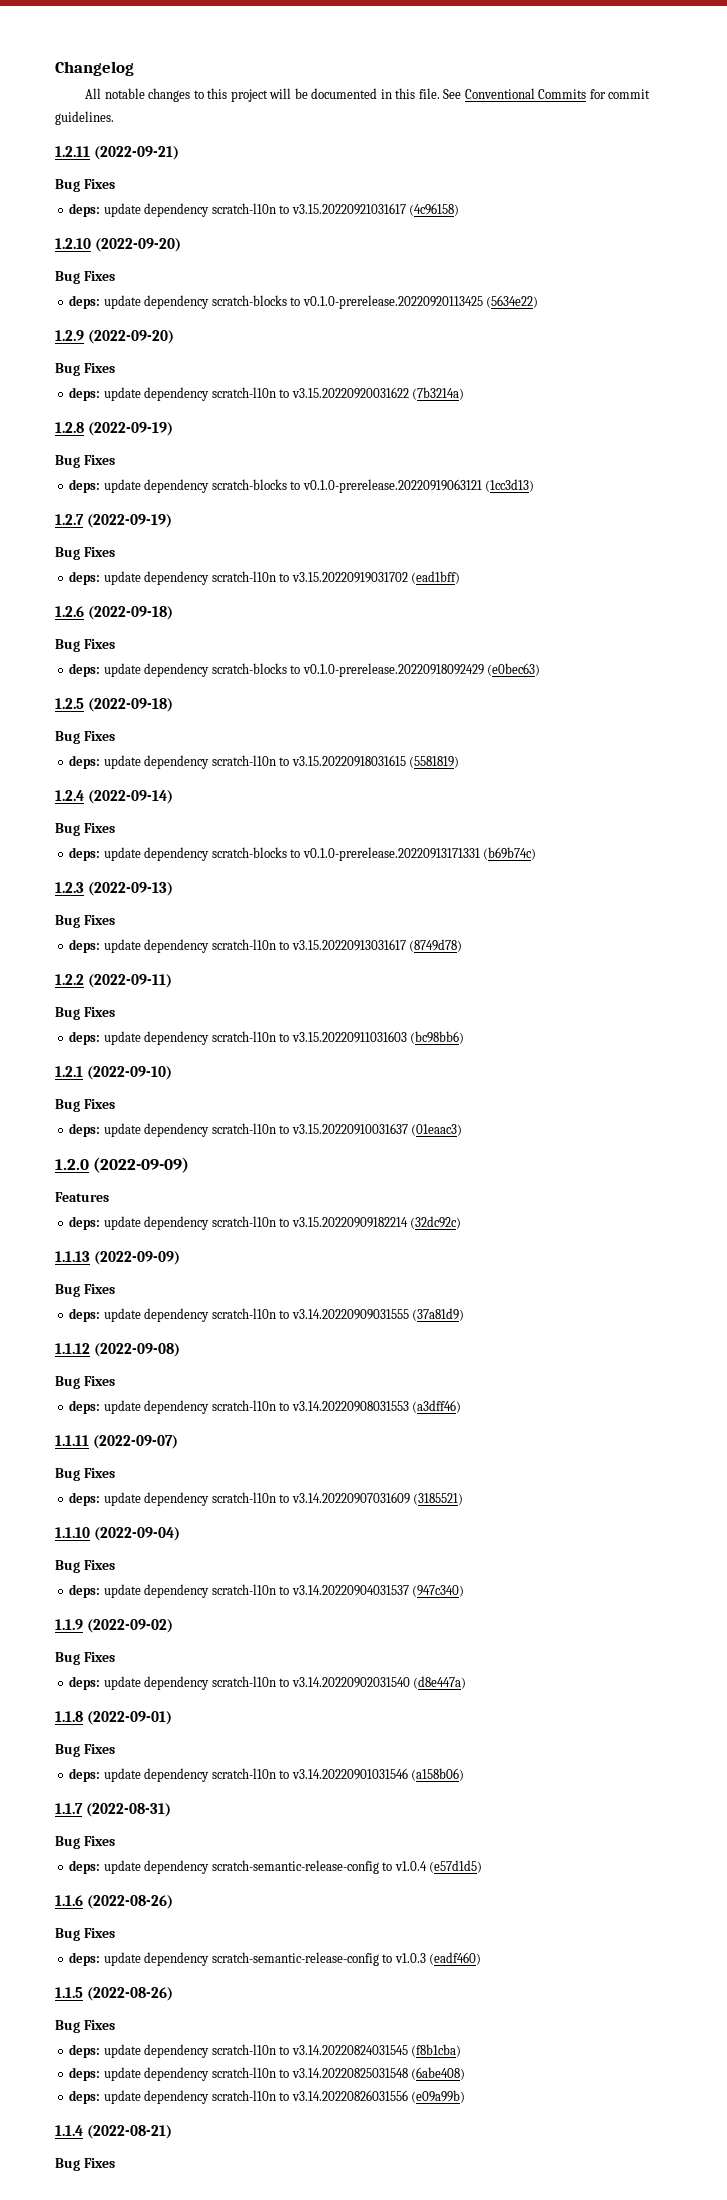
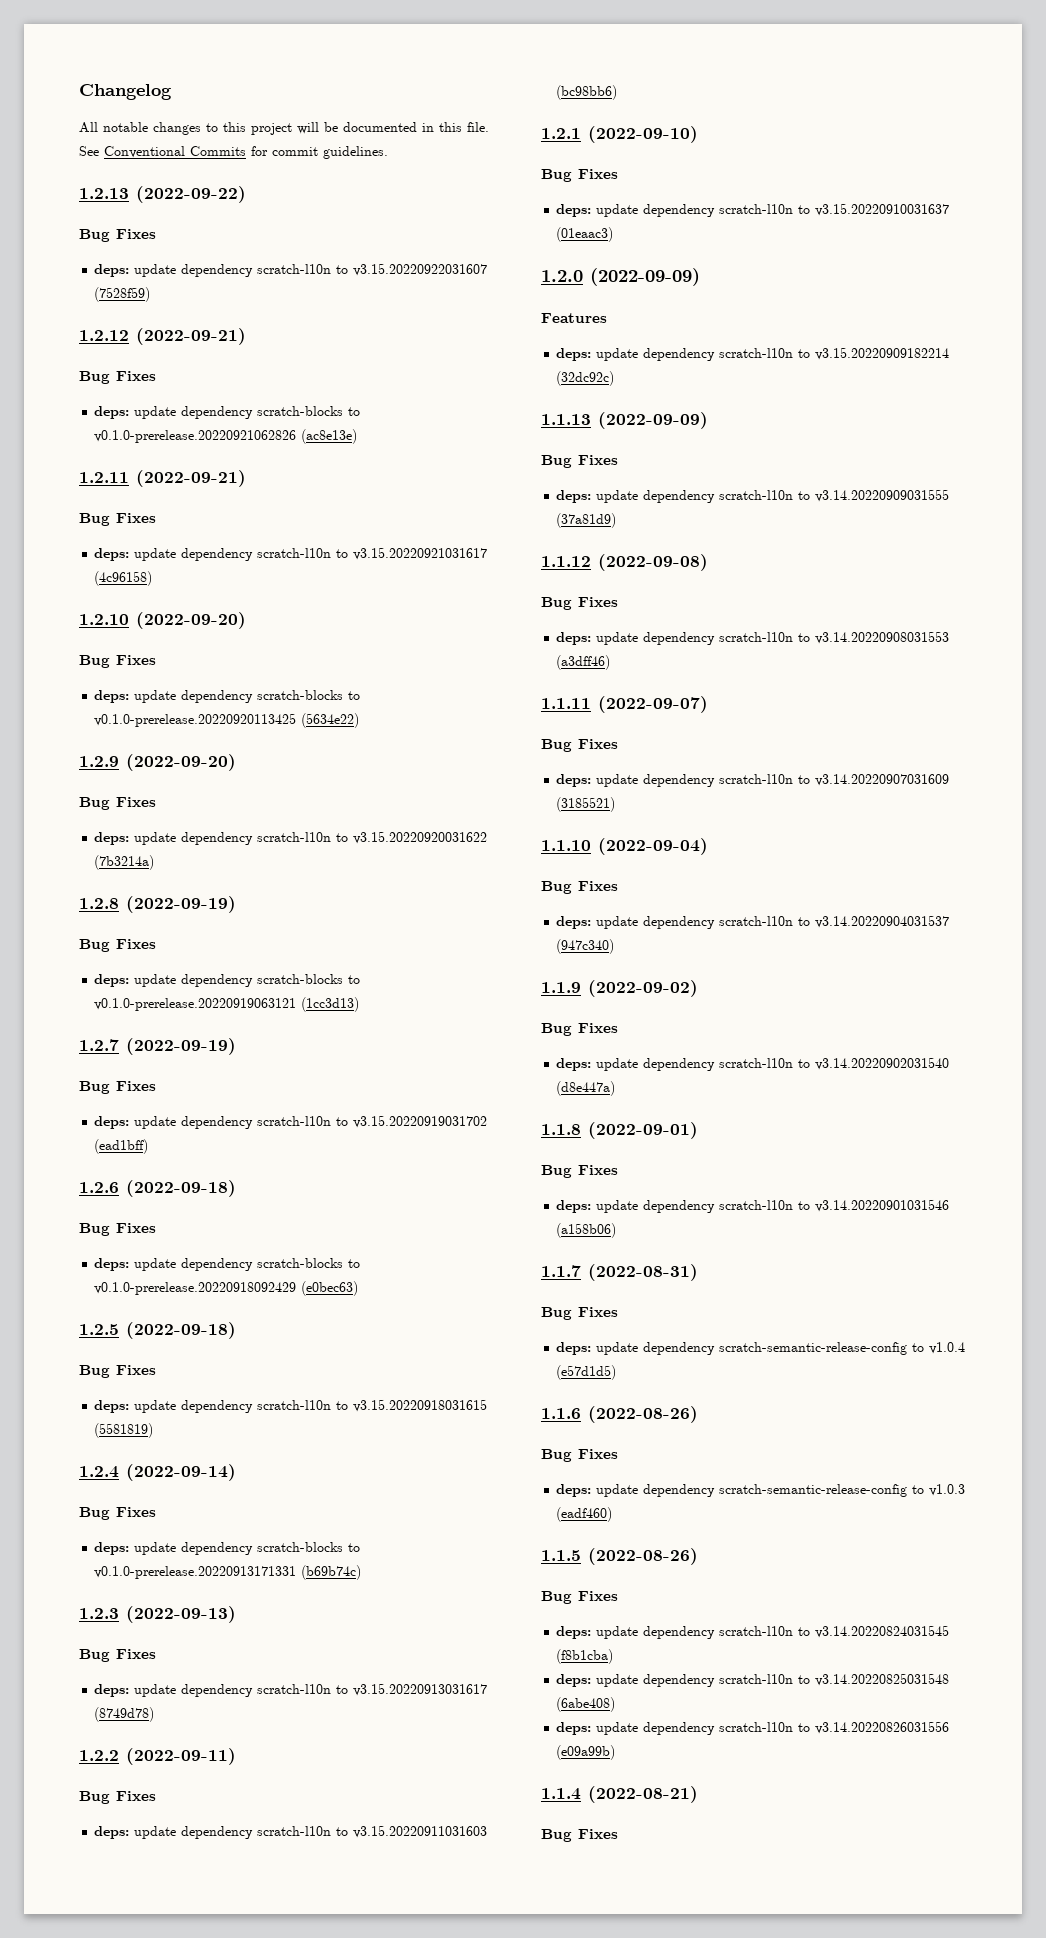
+ 1.2.13 (2022-09-22)
+ Bug Fixes
+ deps: update dependency scratch-l10n to v3.15.20220922031607 (7528f59)
+ 1.2.12 (2022-09-21)
+ Bug Fixes
+ deps: update dependency scratch-blocks to v0.1.0-prerelease.20220921062826 (ac8e13e)

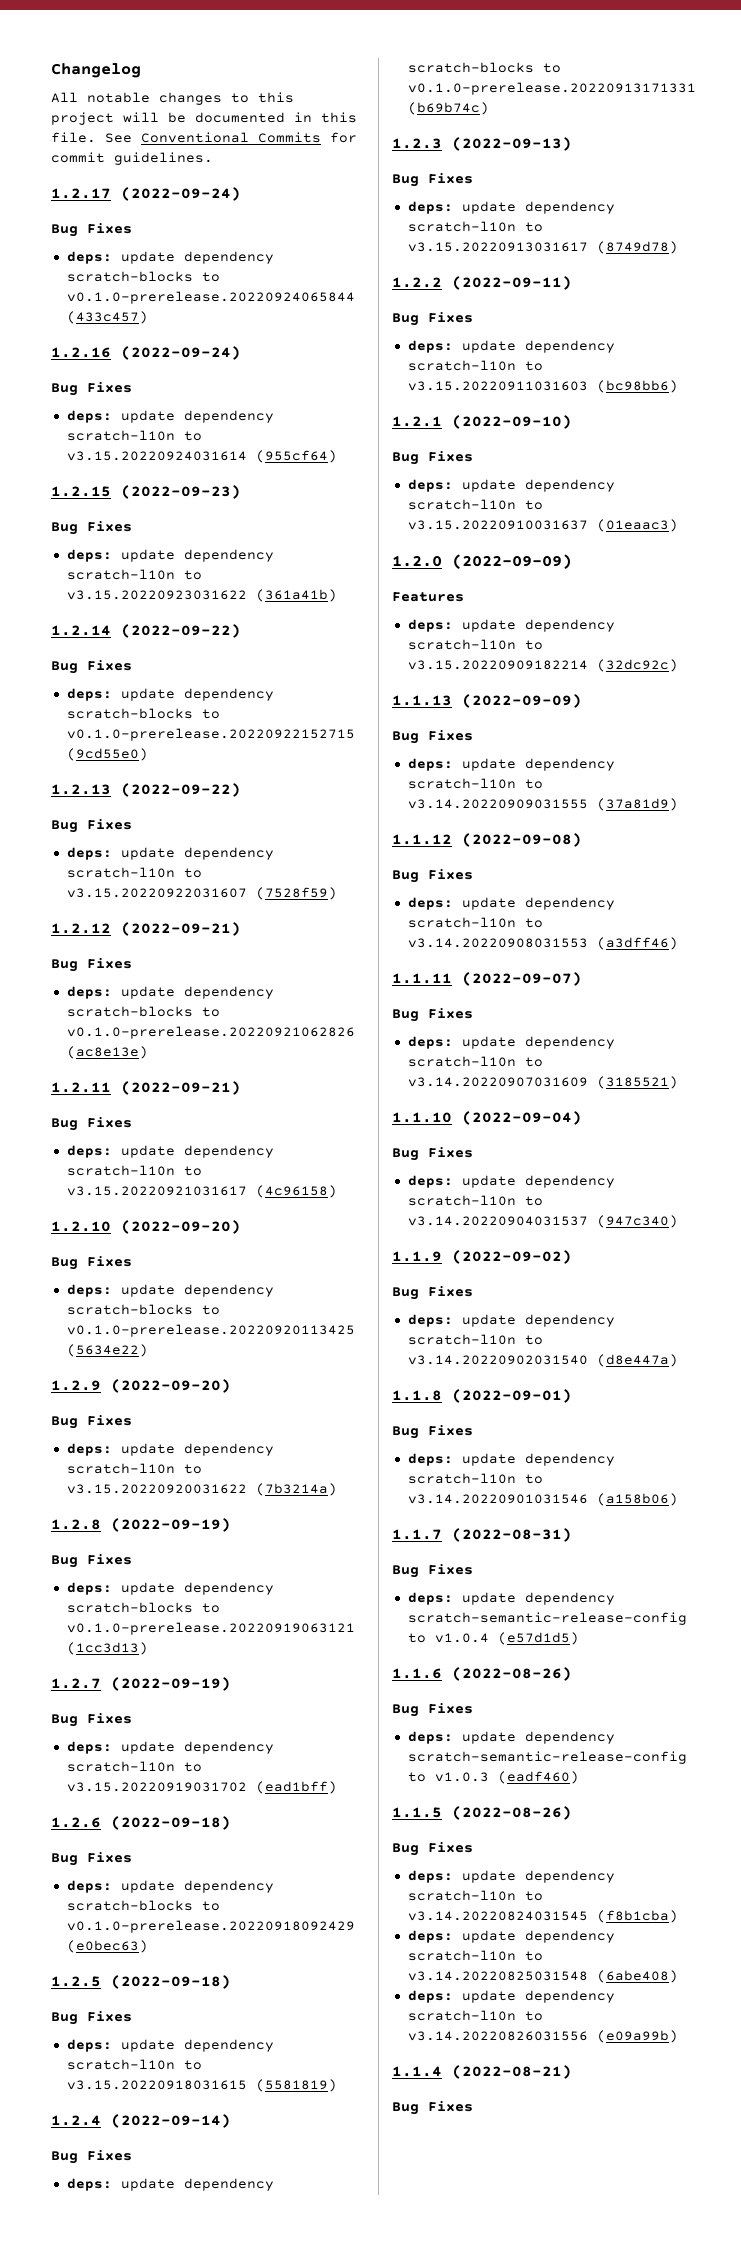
+ 1.2.17 (2022-09-24)
+ Bug Fixes
+ deps: update dependency scratch-blocks to v0.1.0-prerelease.20220924065844 (433c457)
+ 1.2.16 (2022-09-24)
+ Bug Fixes
+ deps: update dependency scratch-l10n to v3.15.20220924031614 (955cf64)
+ 1.2.15 (2022-09-23)
+ Bug Fixes
+ deps: update dependency scratch-l10n to v3.15.20220923031622 (361a41b)
+ 1.2.14 (2022-09-22)
+ Bug Fixes
+ deps: update dependency scratch-blocks to v0.1.0-prerelease.20220922152715 (9cd55e0)

